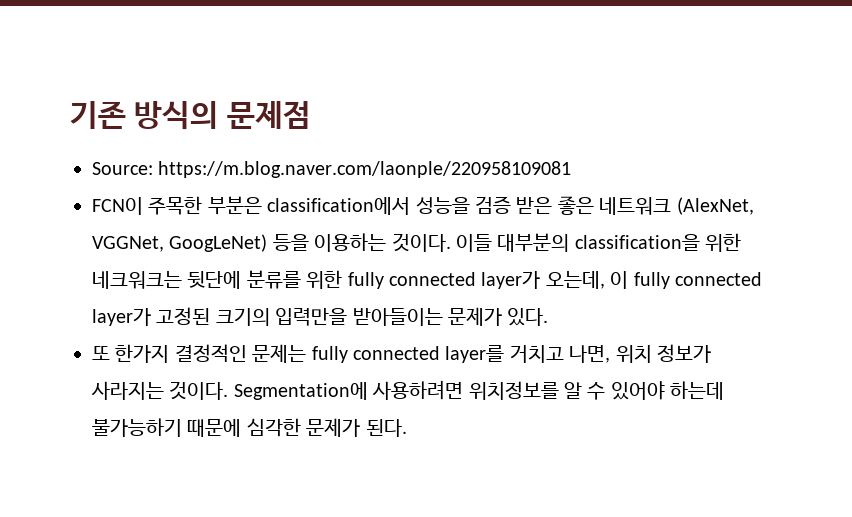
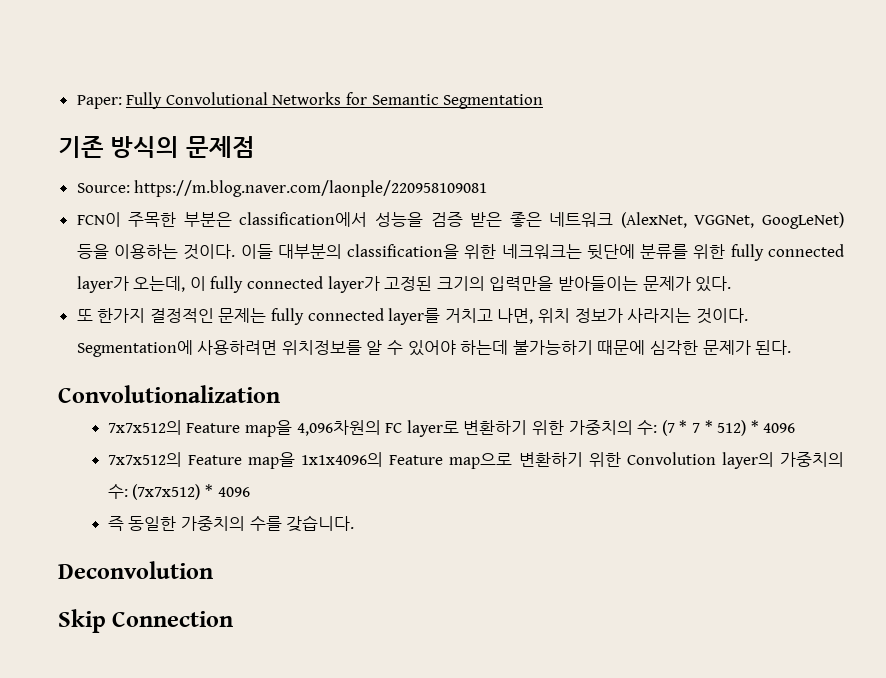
+ Paper: Fully Convolutional Networks for Semantic Segmentation
+ Convolutionalization
+ 7x7x512의 Feature map을 4,096차원의 FC layer로 변환하기 위한 가중치의 수: (7 * 7 * 512) * 4096
+ 7x7x512의 Feature map을 1x1x4096의 Feature map으로 변환하기 위한 Convolution layer의 가중치의 수: (7x7x512) * 4096
+ 즉 동일한 가중치의 수를 갖습니다.
+ Deconvolution
+ Skip Connection

